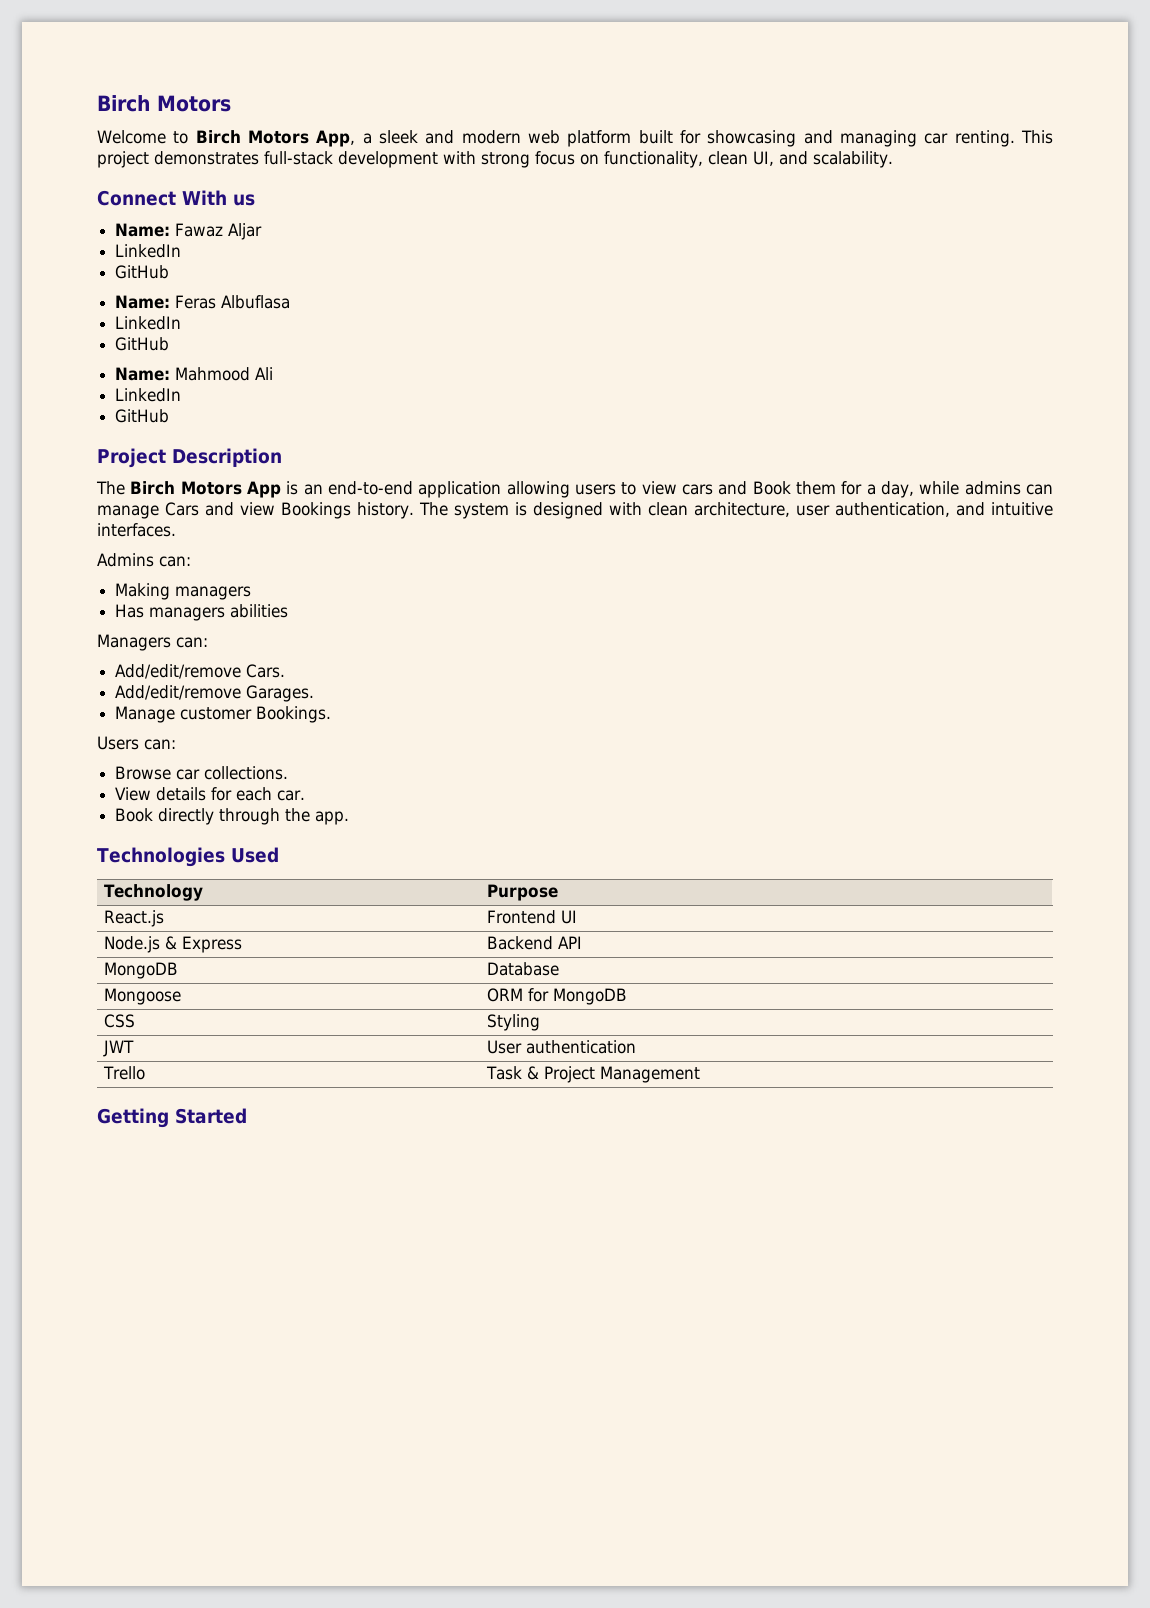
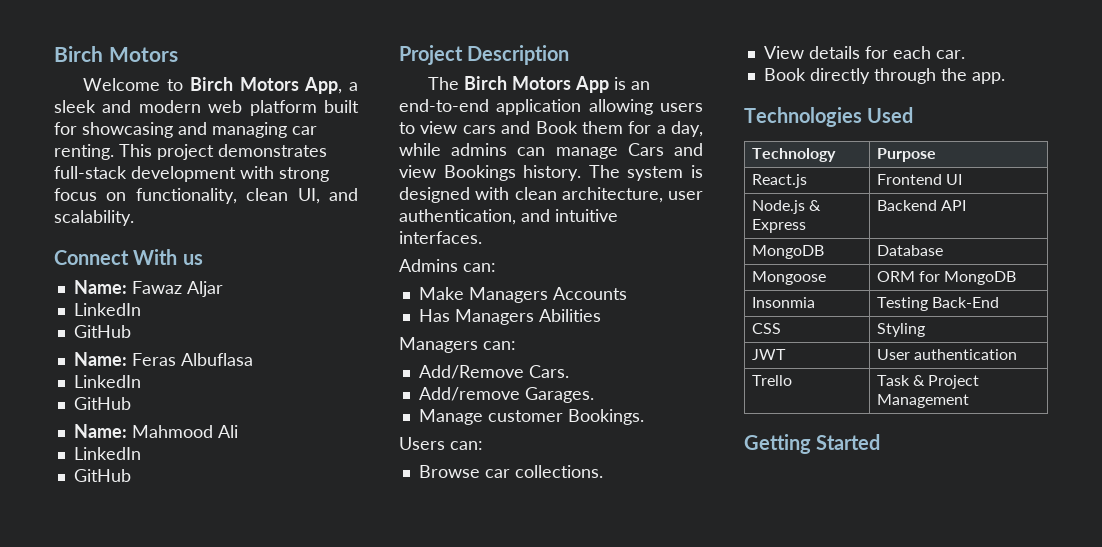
- Making managers
+ Make Managers Accounts
- Has managers abilities
+ Has Managers Abilities
- Add/edit/remove Cars.
+ Add/Remove Cars.
- Add/edit/remove Garages.
+ Add/remove Garages.
+ Insonmia | Testing Back-End

